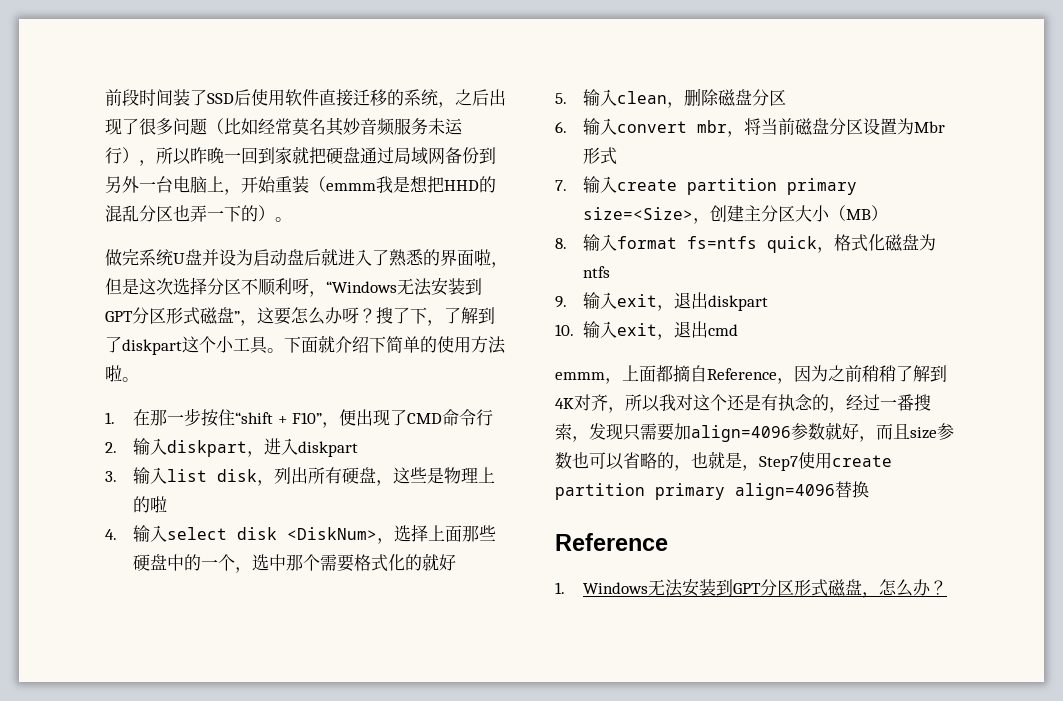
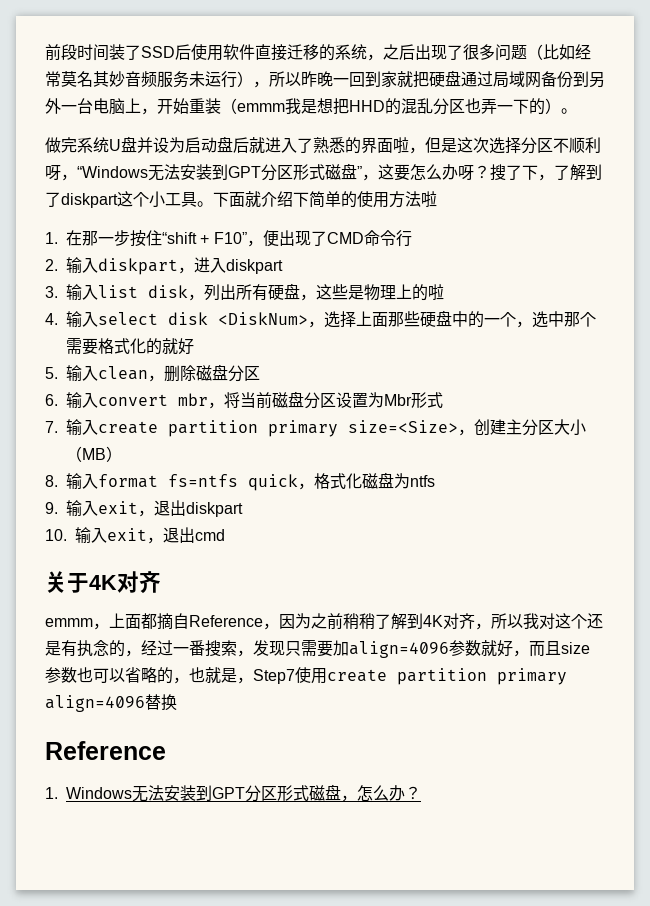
- 下面就介绍下简单的使用方法啦。
+ 下面就介绍下简单的使用方法啦
+ 关于4K对齐

